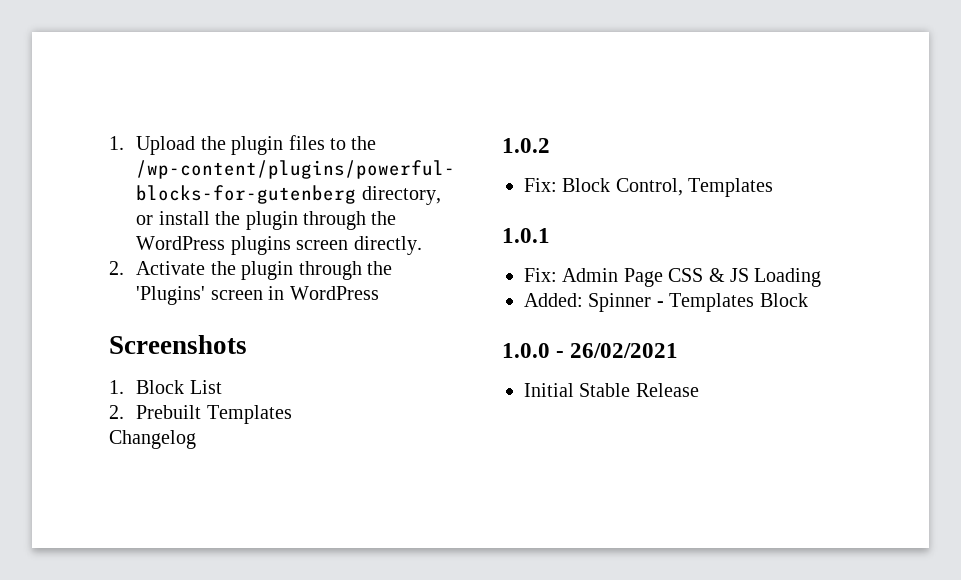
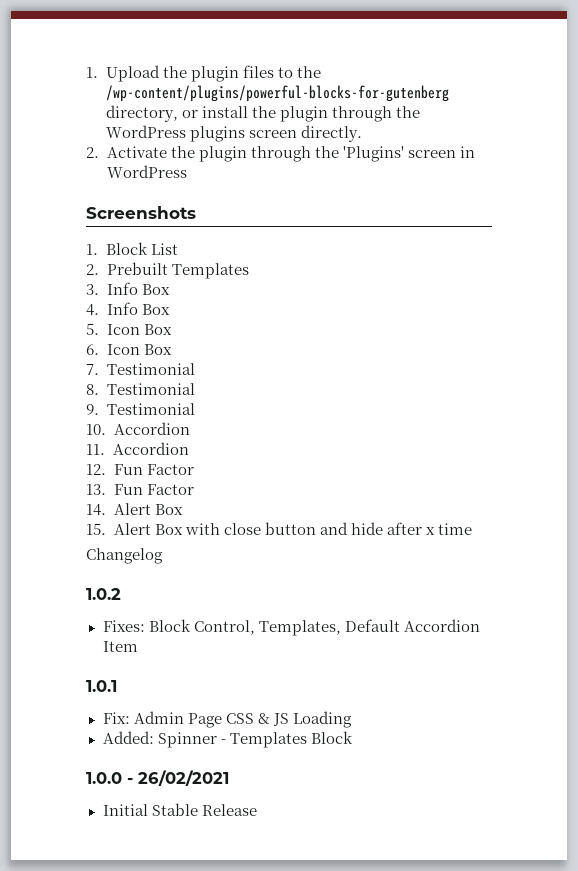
+ 3. Info Box
+ 4. Info Box
+ 5. Icon Box
+ 6. Icon Box
+ 7. Testimonial
+ 8. Testimonial
+ 9. Testimonial
+ 10. Accordion
+ 11. Accordion
+ 12. Fun Factor
+ 13. Fun Factor
+ 14. Alert Box
+ 15. Alert Box with close button and hide after x time
- Fix: Block Control, Templates
+ Fixes: Block Control, Templates, Default Accordion Item

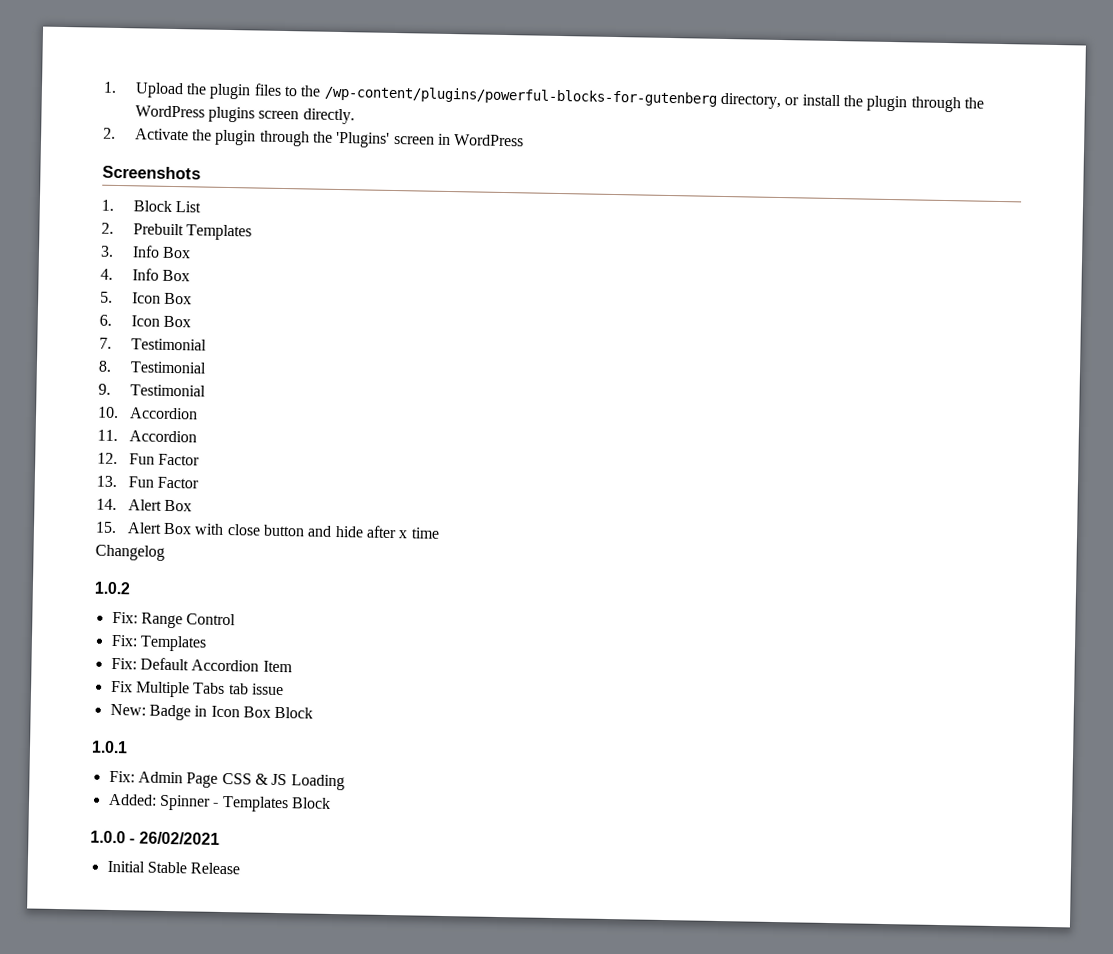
- Fixes: Block Control, Templates, Default Accordion Item
+ Fix: Range Control
+ Fix: Templates
+ Fix: Default Accordion Item
+ Fix Multiple Tabs tab issue
+ New: Badge in Icon Box Block

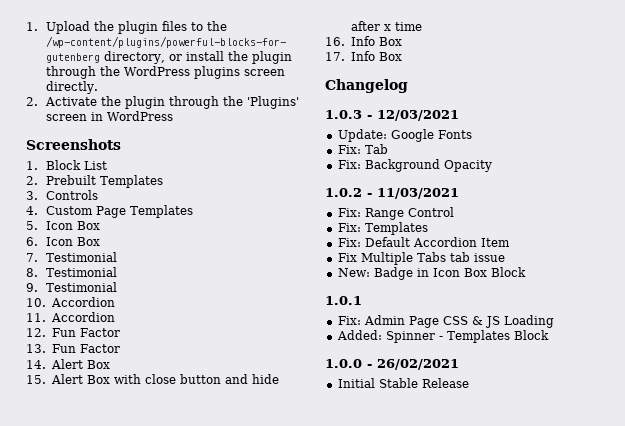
- 3. Info Box
+ 3. Controls
- 4. Info Box
+ 4. Custom Page Templates
+ 16. Info Box
+ 17. Info Box
  Changelog
+ 1.0.3 - 12/03/2021
+ Update: Google Fonts
+ Fix: Tab
+ Fix: Background Opacity
- 1.0.2
+ 1.0.2 - 11/03/2021

